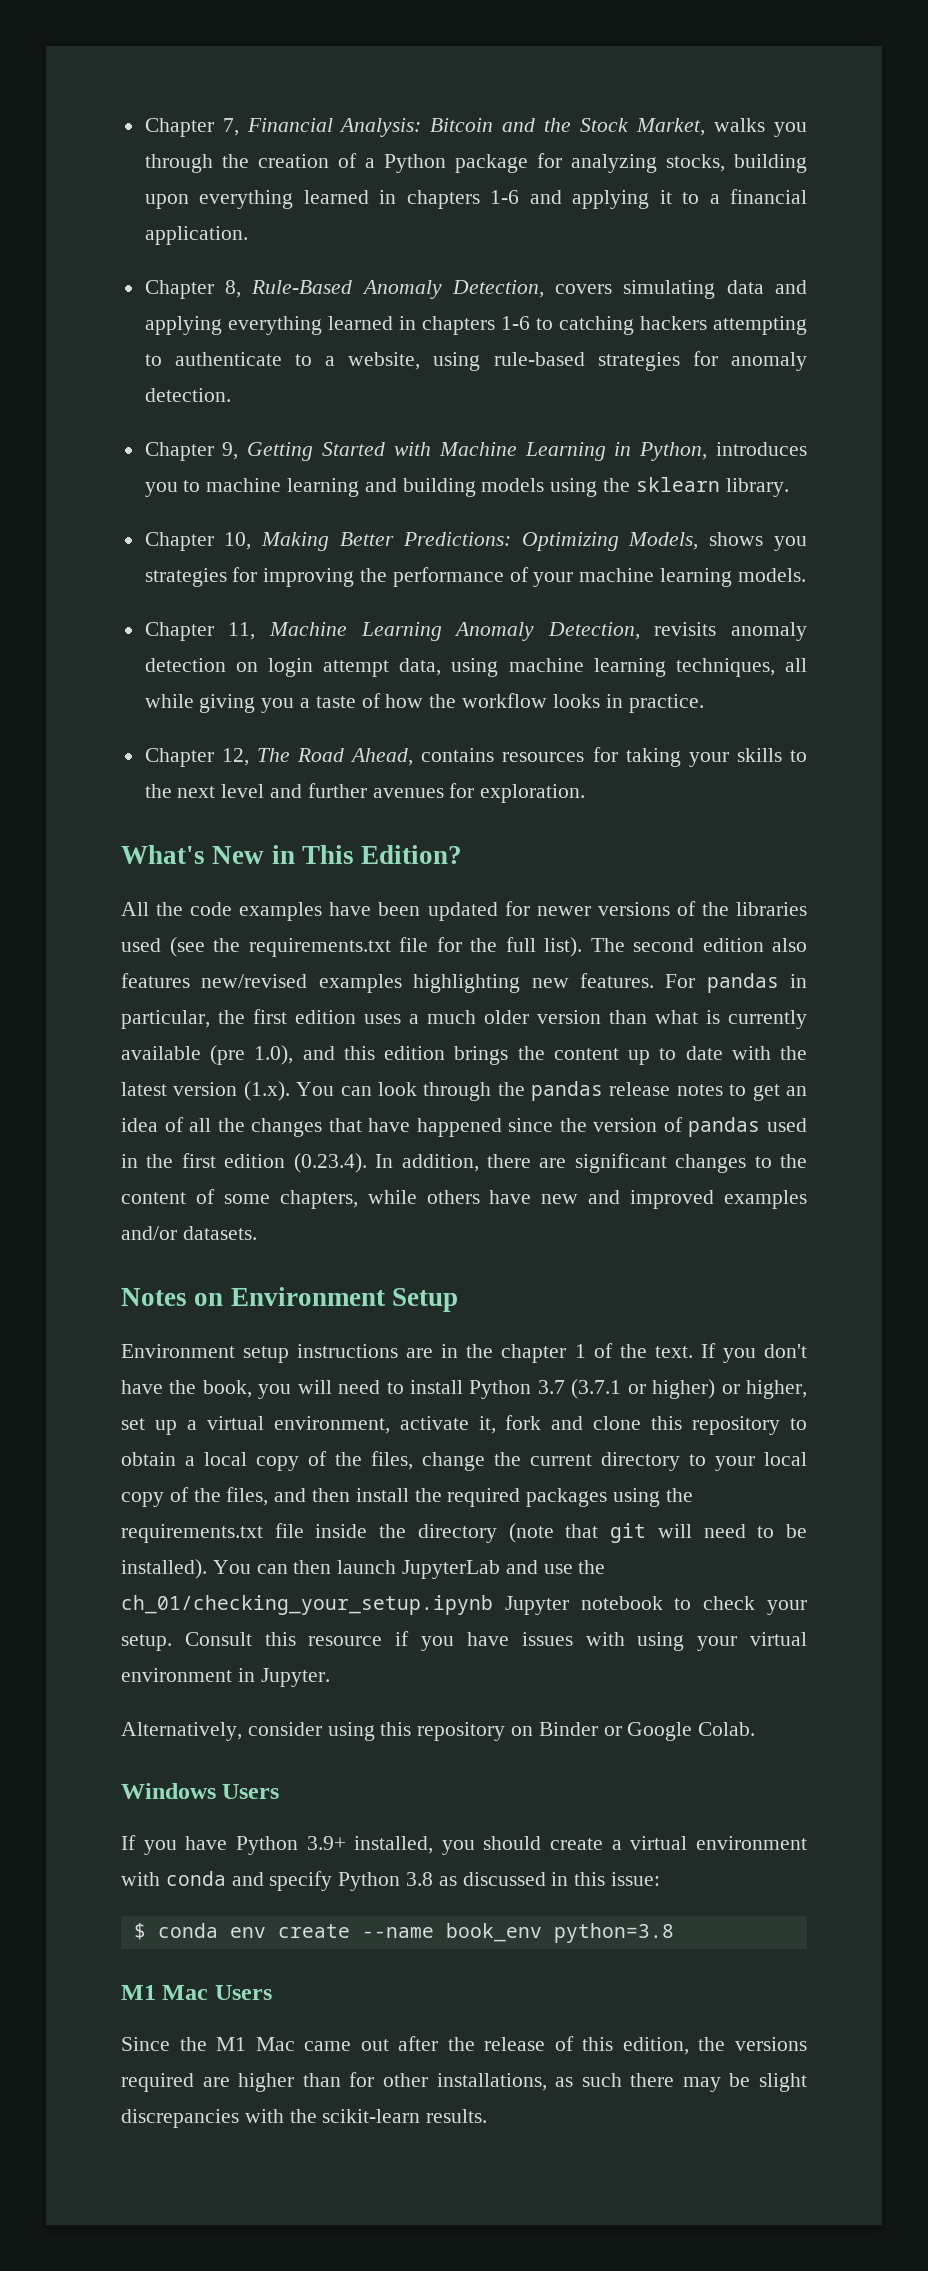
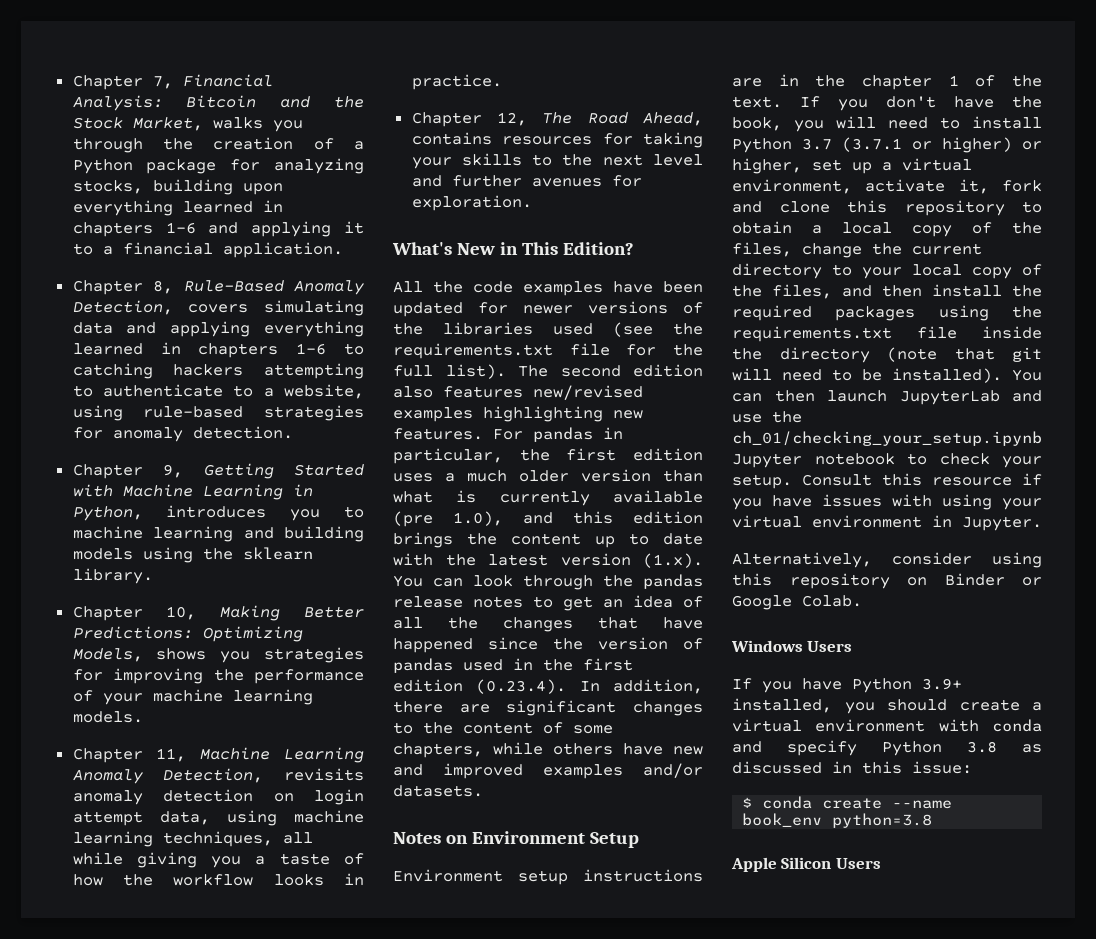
- $ conda env create --name book_env python=3.8
+ $ conda create --name book_env python=3.8
- M1 Mac Users
- Since the M1 Mac came out after the release of this edition, the versions required are higher than for other installations, as such there may be slight discrepancies with the scikit-learn results.
+ Apple Silicon Users

